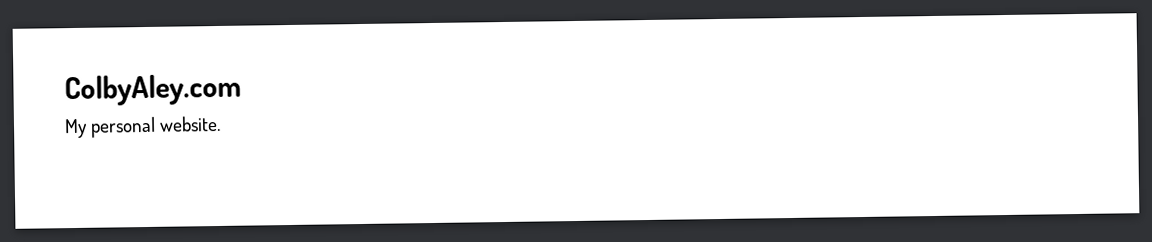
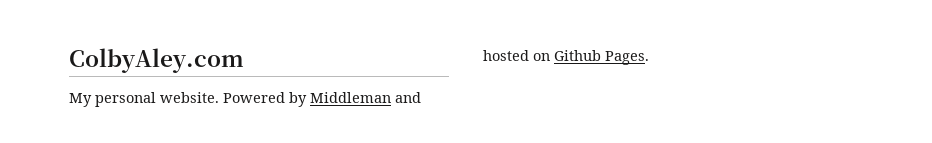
+ Powered by Middleman and hosted on Github Pages.

